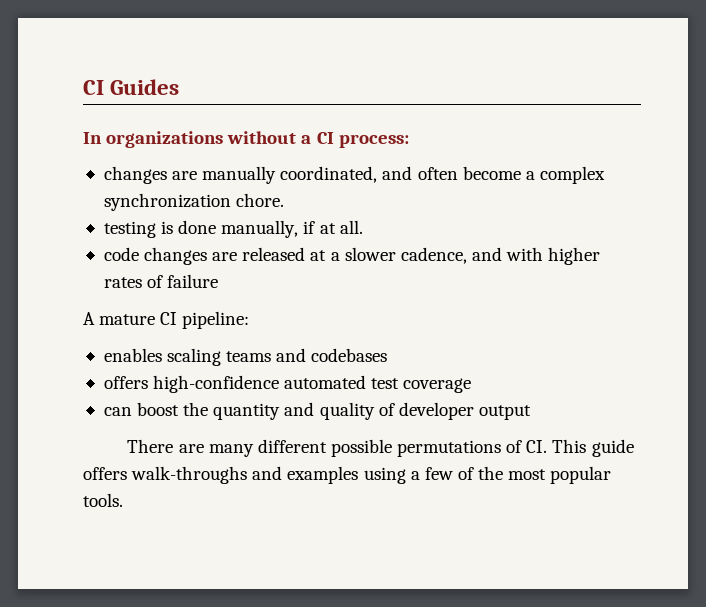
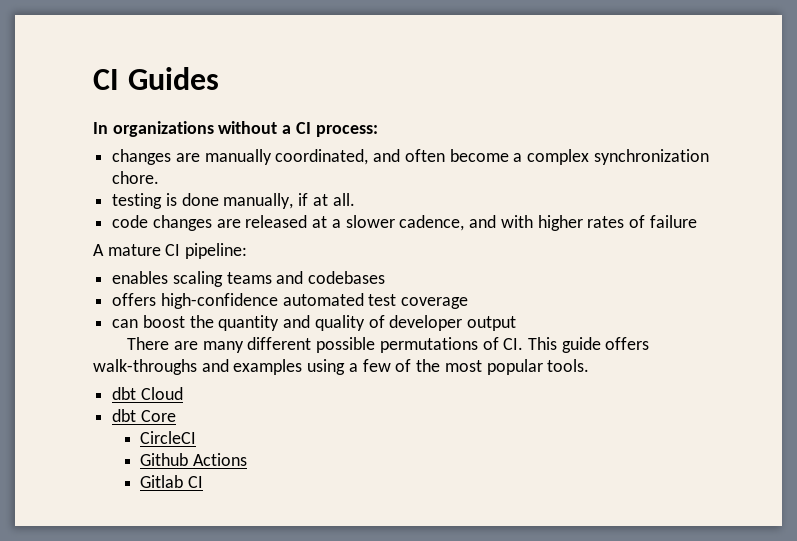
+ dbt Cloud
+ dbt Core
+ CircleCI
+ Github Actions
+ Gitlab CI

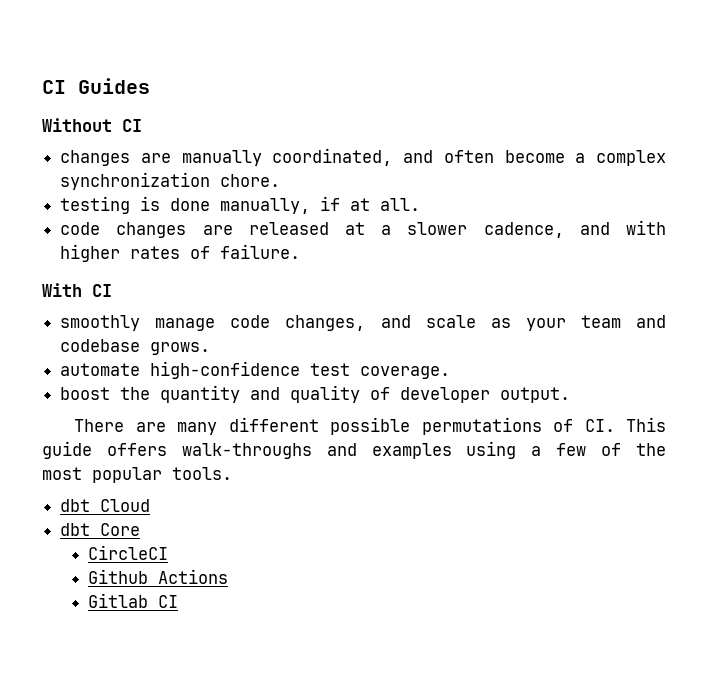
- In organizations without a CI process:
+ Without CI
- code changes are released at a slower cadence, and with higher rates of failure
- A mature CI pipeline:
- enables scaling teams and codebases
- offers high-confidence automated test coverage
- can boost the quantity and quality of developer output
+ code changes are released at a slower cadence, and with higher rates of failure.
+ With CI
+ smoothly manage code changes, and scale as your team and codebase grows.
+ automate high-confidence test coverage.
+ boost the quantity and quality of developer output.

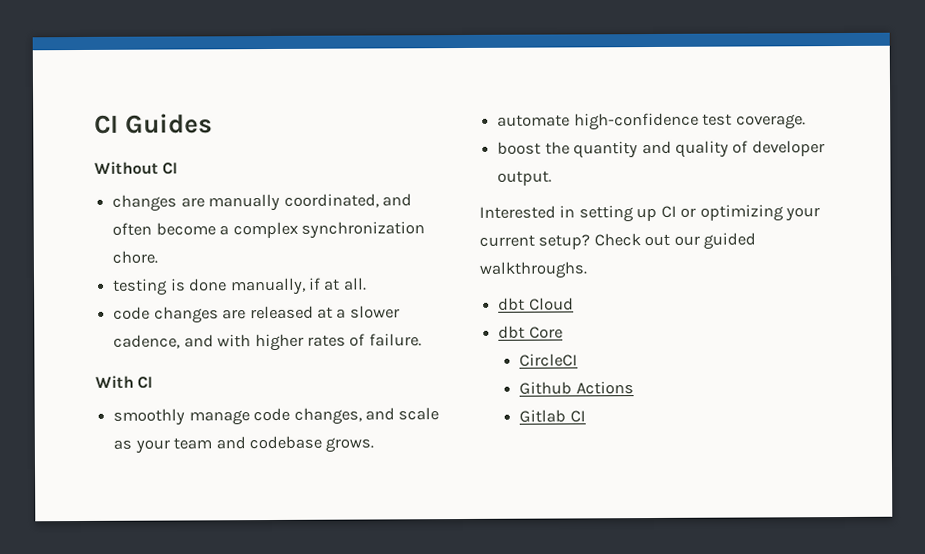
- There are many different possible permutations of CI. This guide offers walk-throughs and examples using a few of the most popular tools.
+ Interested in setting up CI or optimizing your current setup? Check out our guided walkthroughs.

